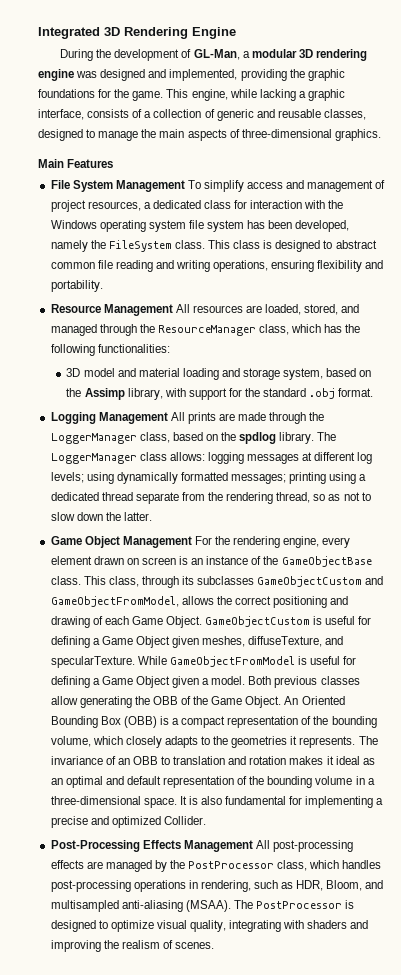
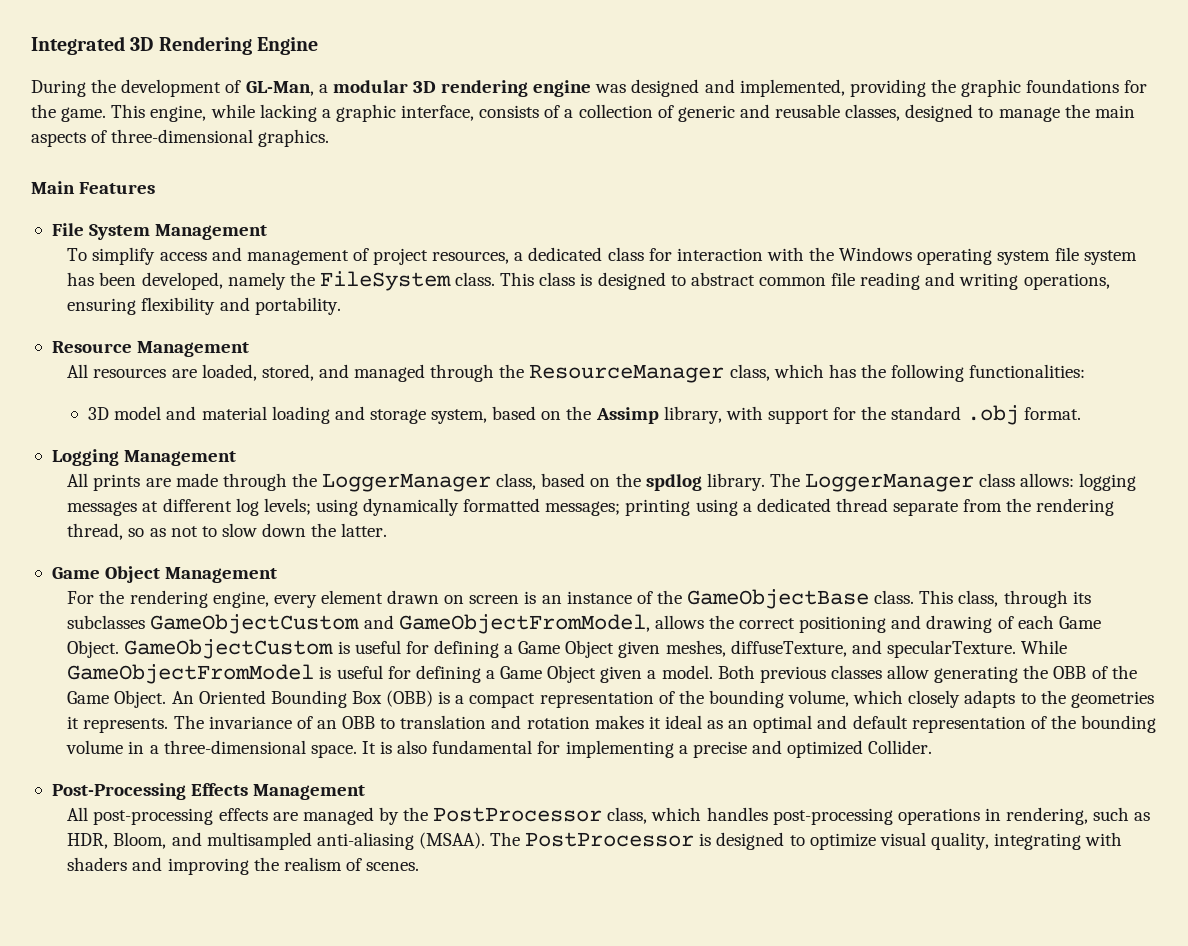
- File System Management To simplify access and management of project resources, a dedicated class for interaction with the Windows operating system file system has been developed, namely the FileSystem class.
+ File System Management
+ To simplify access and management of project resources, a dedicated class for interaction with the Windows operating system file system has been developed, namely the FileSystem class.
- Resource Management All resources are loaded, stored, and managed through the ResourceManager class, which has the following functionalities:
+ Resource Management
+ All resources are loaded, stored, and managed through the ResourceManager class, which has the following functionalities:
- Logging Management All prints are made through the LoggerManager class, based on the spdlog library.
+ Logging Management
+ All prints are made through the LoggerManager class, based on the spdlog library.
- Game Object Management For the rendering engine, every element drawn on screen is an instance of the GameObjectBase class.
+ Game Object Management
+ For the rendering engine, every element drawn on screen is an instance of the GameObjectBase class.
- Post-Processing Effects Management All post-processing effects are managed by the PostProcessor class, which handles post-processing operations in rendering, such as HDR, Bloom, and multisampled anti-aliasing (MSAA).
+ Post-Processing Effects Management
+ All post-processing effects are managed by the PostProcessor class, which handles post-processing operations in rendering, such as HDR, Bloom, and multisampled anti-aliasing (MSAA).

